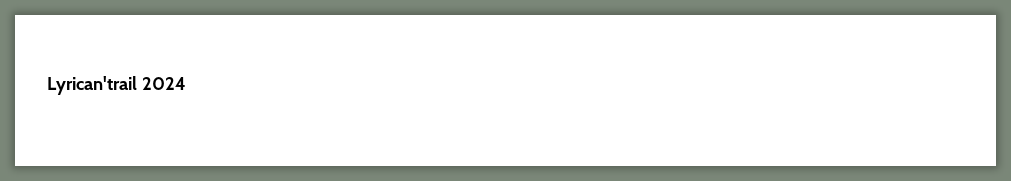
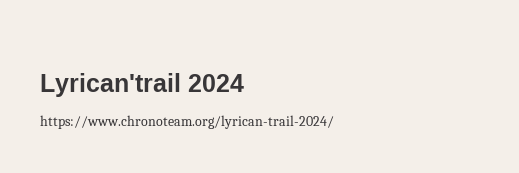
+ https://www.chronoteam.org/lyrican-trail-2024/

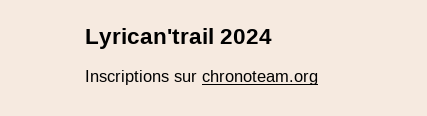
- https://www.chronoteam.org/lyrican-trail-2024/
+ Inscriptions sur chronoteam.org

